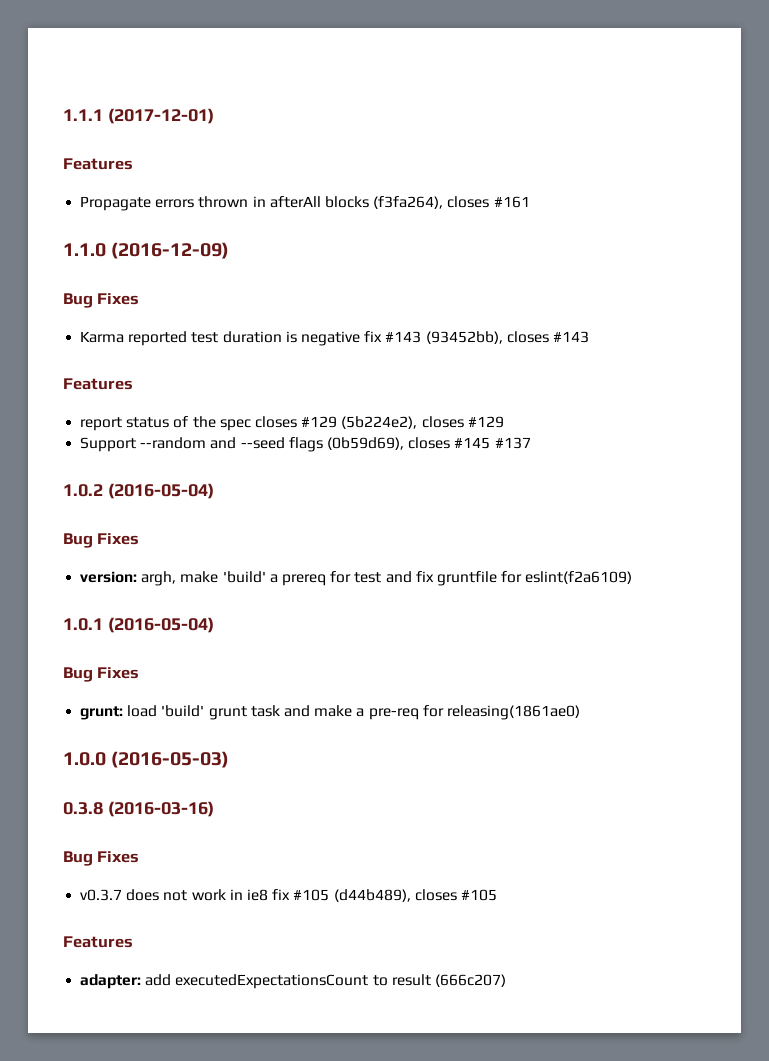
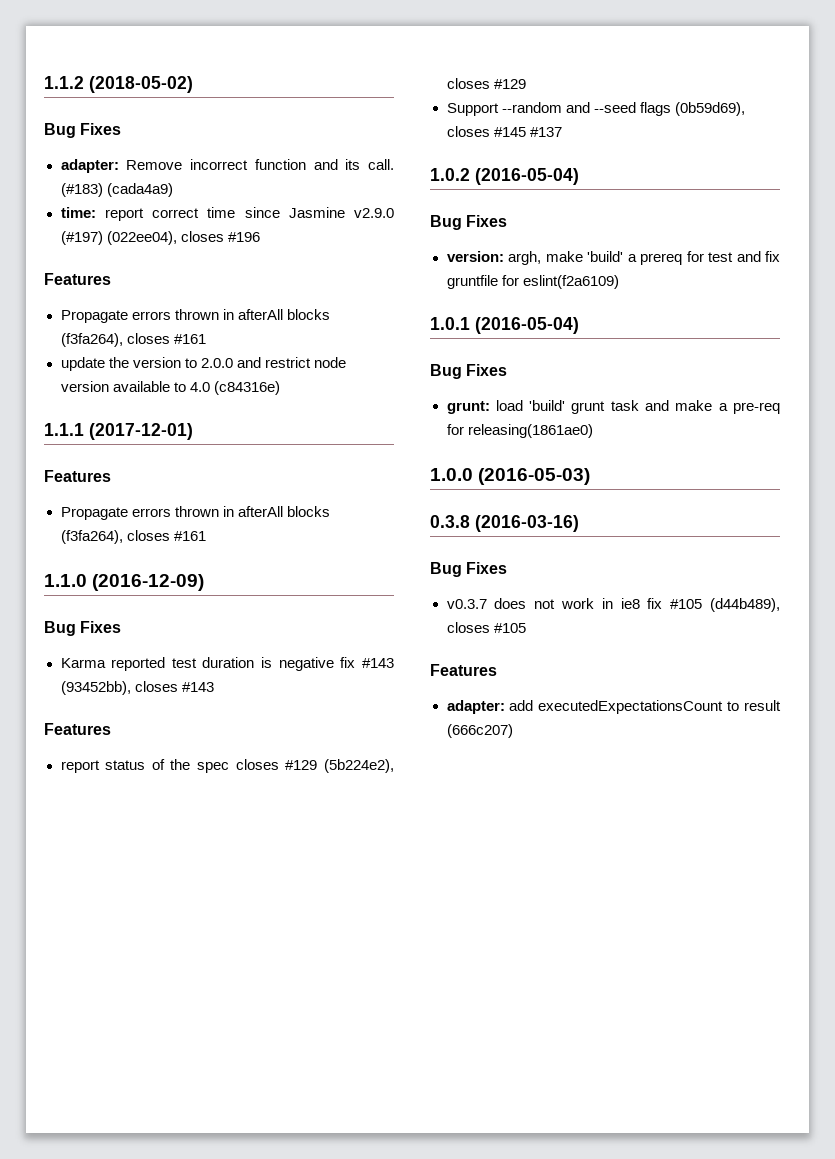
+ 1.1.2 (2018-05-02)
+ Bug Fixes
+ adapter: Remove incorrect function and its call. (#183) (cada4a9)
+ time: report correct time since Jasmine v2.9.0 (#197) (022ee04), closes #196
+ Features
+ Propagate errors thrown in afterAll blocks (f3fa264), closes #161
+ update the version to 2.0.0 and restrict node version available to 4.0 (c84316e)

